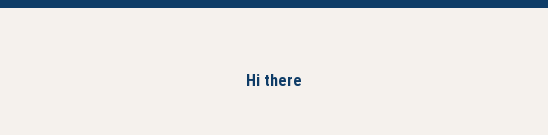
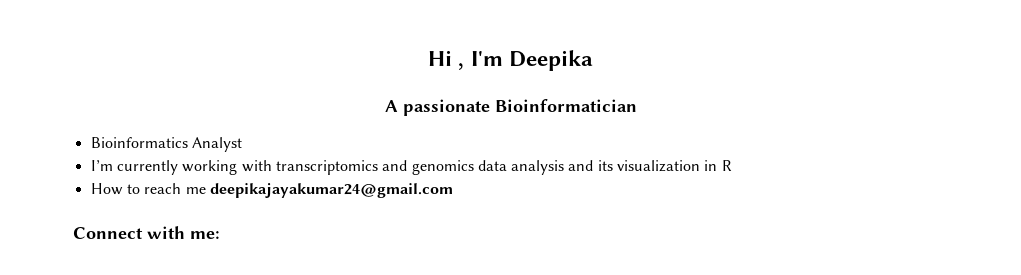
- Hi there
+ Hi , I'm Deepika
+ A passionate Bioinformatician
+ Bioinformatics Analyst
+ I’m currently working with transcriptomics and genomics data analysis and its visualization in R
+ How to reach me deepikajayakumar24@gmail.com
+ Connect with me:

